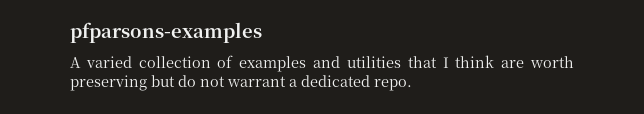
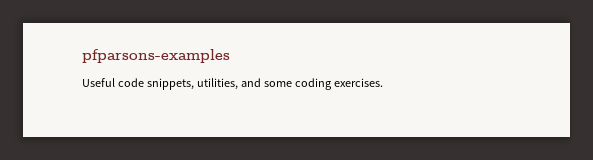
- A varied collection of examples and utilities that I think are worth preserving but do not warrant a dedicated repo.
+ Useful code snippets, utilities, and some coding exercises.

